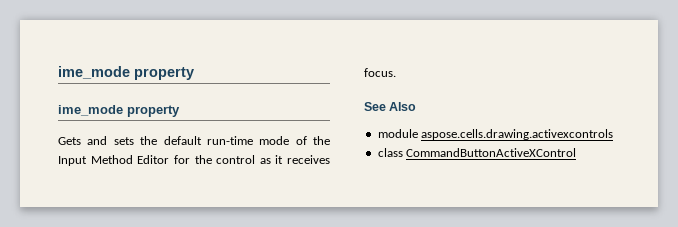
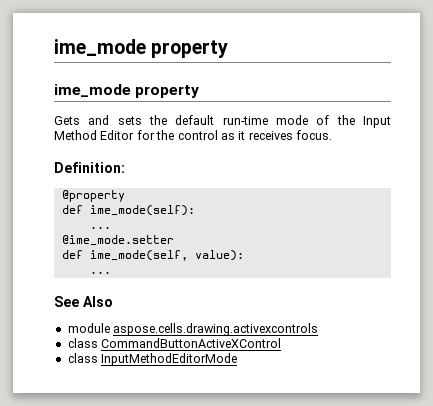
+ Definition:
+ @property
+ def ime_mode(self):
+ ...
+ @ime_mode.setter
+ def ime_mode(self, value):
+ ...
+ class InputMethodEditorMode

